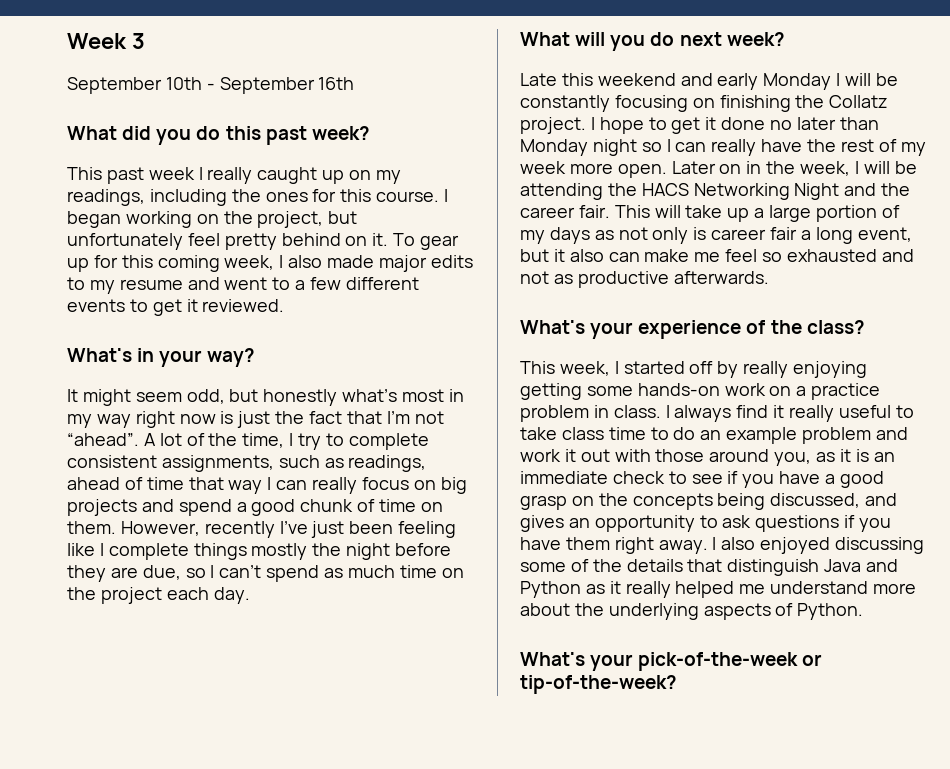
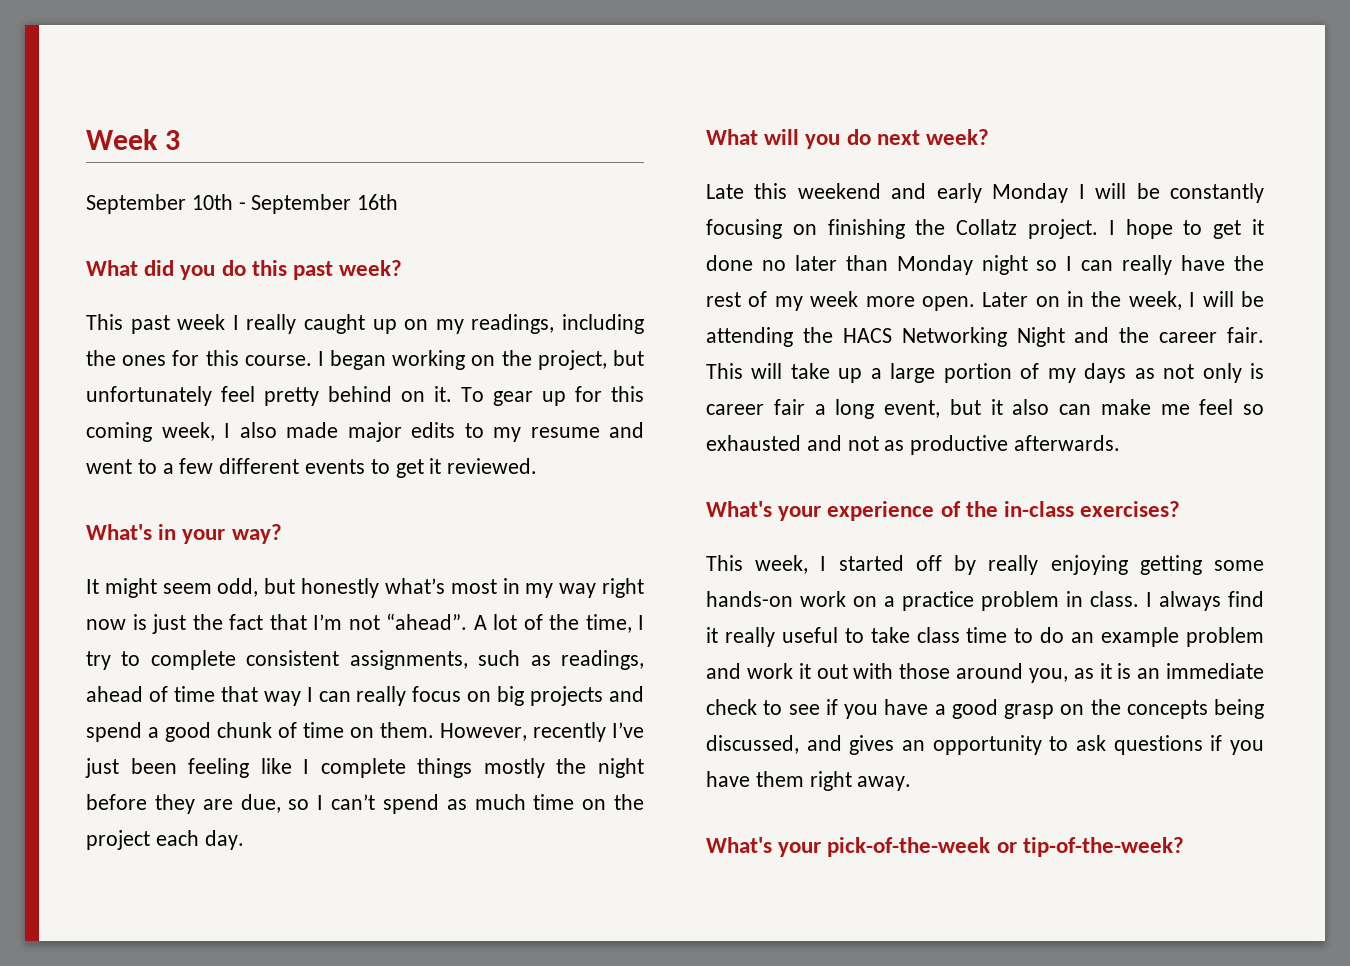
- What's your experience of the class?
+ What's your experience of the in-class exercises?
- I also enjoyed discussing some of the details that distinguish Java and Python as it really helped me understand more about the underlying aspects of Python.

